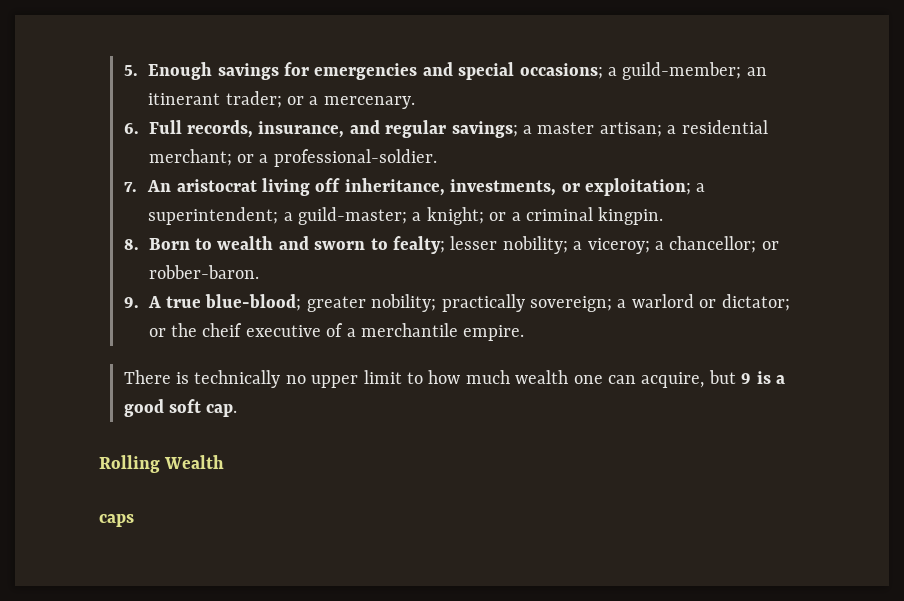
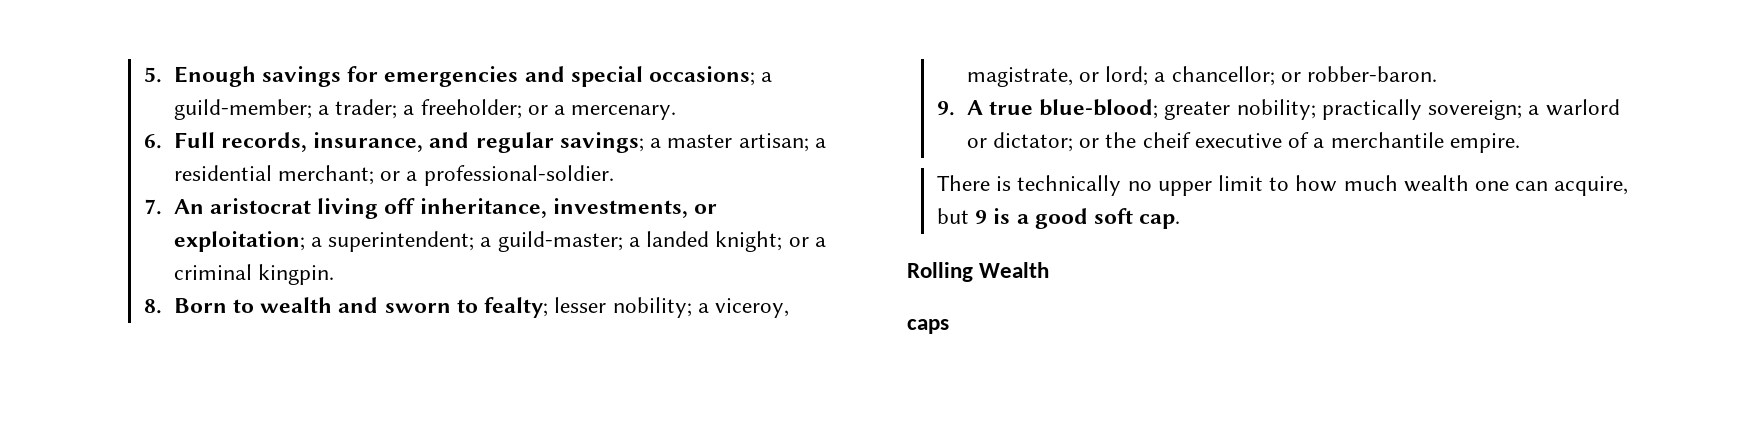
- 5. Enough savings for emergencies and special occasions; a guild-member; an itinerant trader; or a mercenary.
+ 5. Enough savings for emergencies and special occasions; a guild-member; a trader; a freeholder; or a mercenary.
- 7. An aristocrat living off inheritance, investments, or exploitation; a superintendent; a guild-master; a knight; or a criminal kingpin.
+ 7. An aristocrat living off inheritance, investments, or exploitation; a superintendent; a guild-master; a landed knight; or a criminal kingpin.
- 8. Born to wealth and sworn to fealty; lesser nobility; a viceroy; a chancellor; or robber-baron.
+ 8. Born to wealth and sworn to fealty; lesser nobility; a viceroy, magistrate, or lord; a chancellor; or robber-baron.

